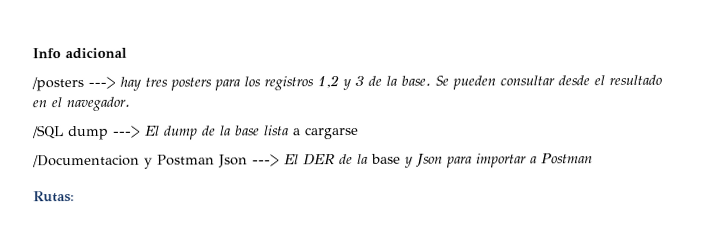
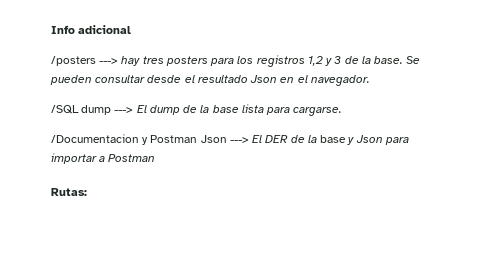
- Se pueden consultar desde el resultado en el navegador.
+ Se pueden consultar desde el resultado Json en el navegador.
- /SQL dump ---> El dump de la base lista a cargarse
+ /SQL dump ---> El dump de la base lista para cargarse.

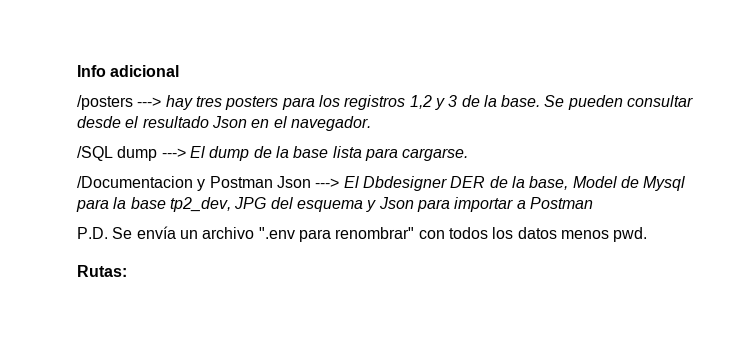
- /Documentacion y Postman Json ---> El DER de la base y Json para importar a Postman
+ /Documentacion y Postman Json ---> El Dbdesigner DER de la base, Model de Mysql para la base tp2_dev, JPG del esquema y Json para importar a Postman
+ P.D. Se envía un archivo ".env para renombrar" con todos los datos menos pwd.

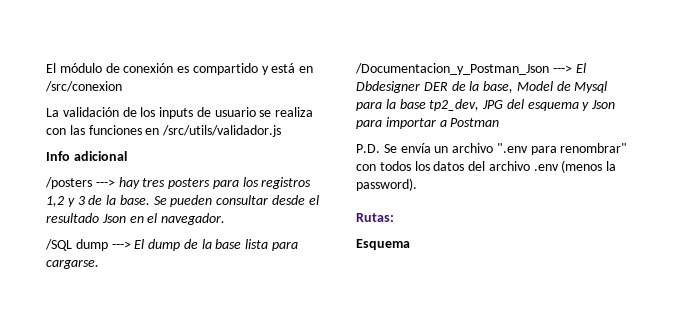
+ El módulo de conexión es compartido y está en /src/conexion
+ La validación de los inputs de usuario se realiza con las funciones en /src/utils/validador.js
- /Documentacion y Postman Json ---> El Dbdesigner DER de la base, Model de Mysql para la base tp2_dev, JPG del esquema y Json para importar a Postman
+ /Documentacion_y_Postman_Json ---> El Dbdesigner DER de la base, Model de Mysql para la base tp2_dev, JPG del esquema y Json para importar a Postman
- P.D. Se envía un archivo ".env para renombrar" con todos los datos menos pwd.
+ P.D. Se envía un archivo ".env para renombrar" con todos los datos del archivo .env (menos la password).
+ Esquema

